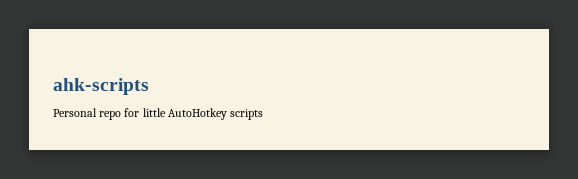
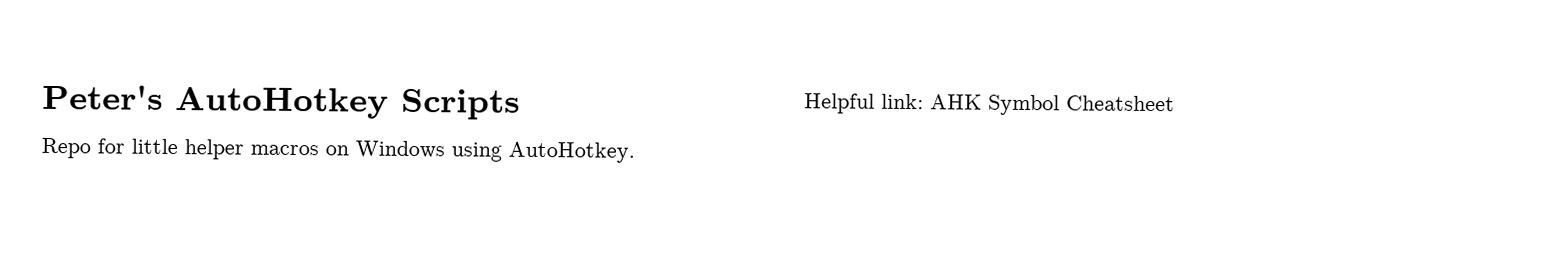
- ahk-scripts
- Personal repo for little AutoHotkey scripts
+ Peter's AutoHotkey Scripts
+ Repo for little helper macros on Windows using AutoHotkey.
+ Helpful link: AHK Symbol Cheatsheet

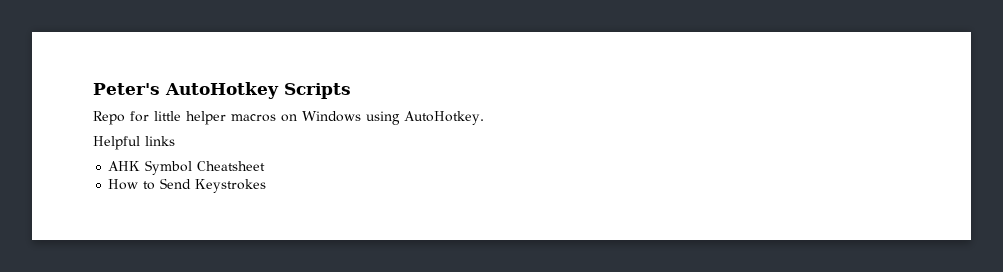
- Helpful link: AHK Symbol Cheatsheet
+ Helpful links
+ AHK Symbol Cheatsheet
+ How to Send Keystrokes

